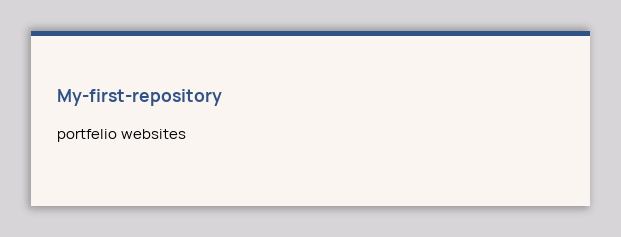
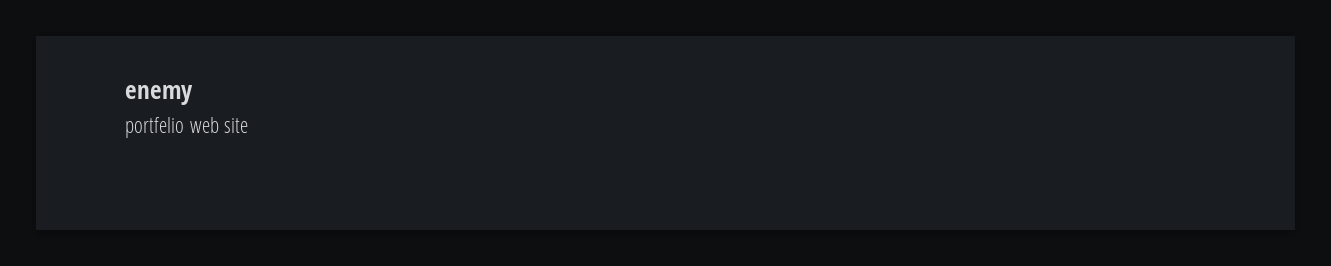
- My-first-repository
+ enemy
- portfelio websites
+ portfelio web site

